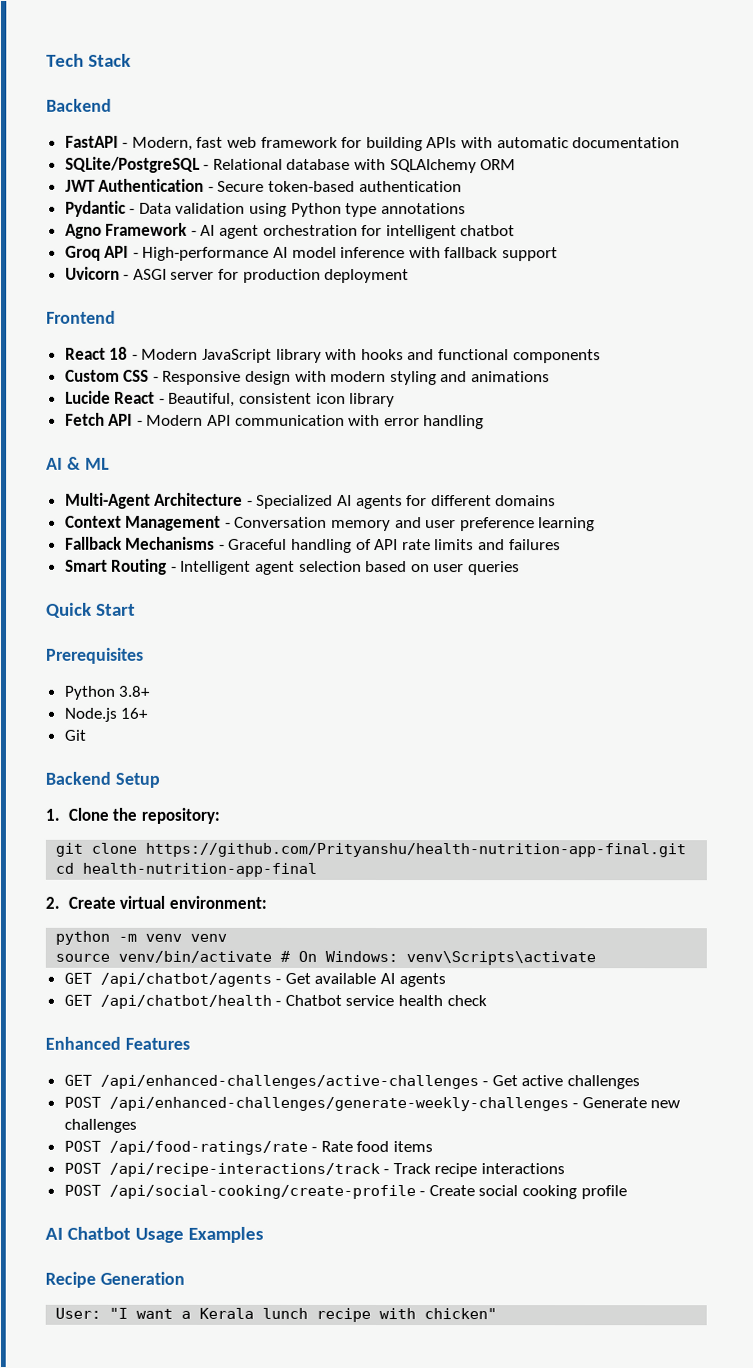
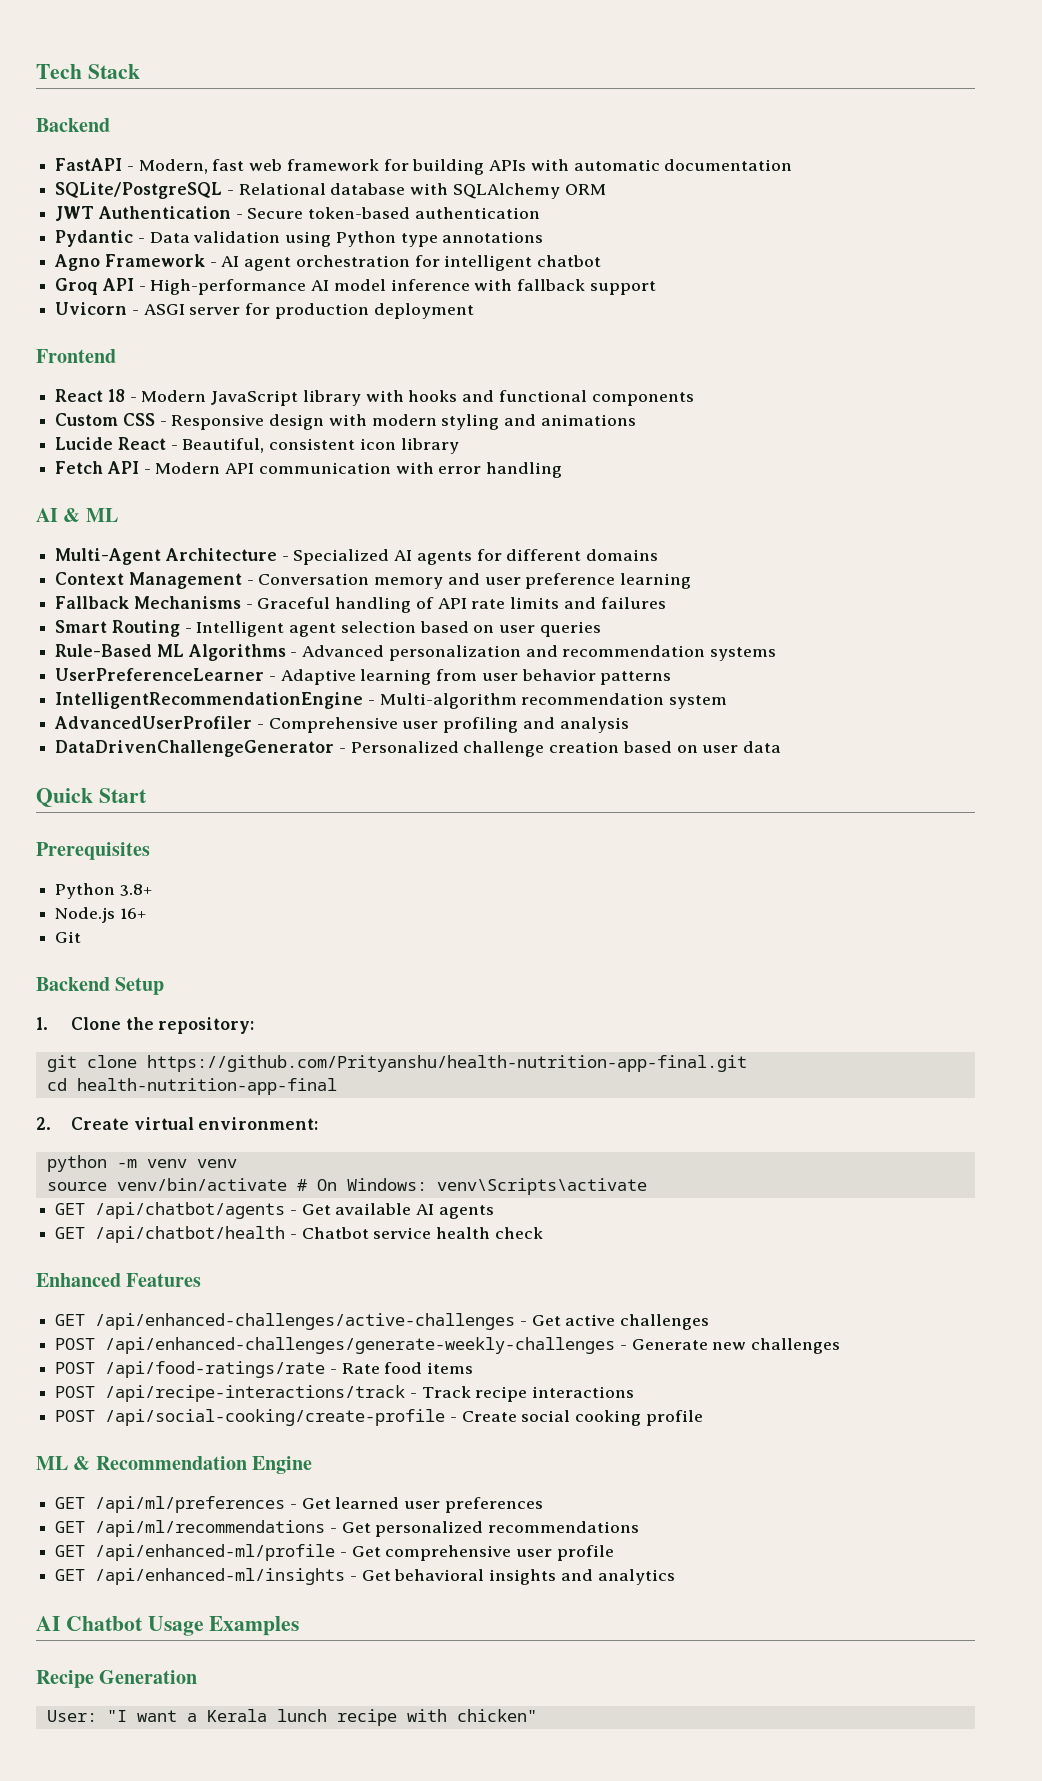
+ Rule-Based ML Algorithms - Advanced personalization and recommendation systems
+ UserPreferenceLearner - Adaptive learning from user behavior patterns
+ IntelligentRecommendationEngine - Multi-algorithm recommendation system
+ AdvancedUserProfiler - Comprehensive user profiling and analysis
+ DataDrivenChallengeGenerator - Personalized challenge creation based on user data
+ ML & Recommendation Engine
+ GET /api/ml/preferences - Get learned user preferences
+ GET /api/ml/recommendations - Get personalized recommendations
+ GET /api/enhanced-ml/profile - Get comprehensive user profile
+ GET /api/enhanced-ml/insights - Get behavioral insights and analytics

